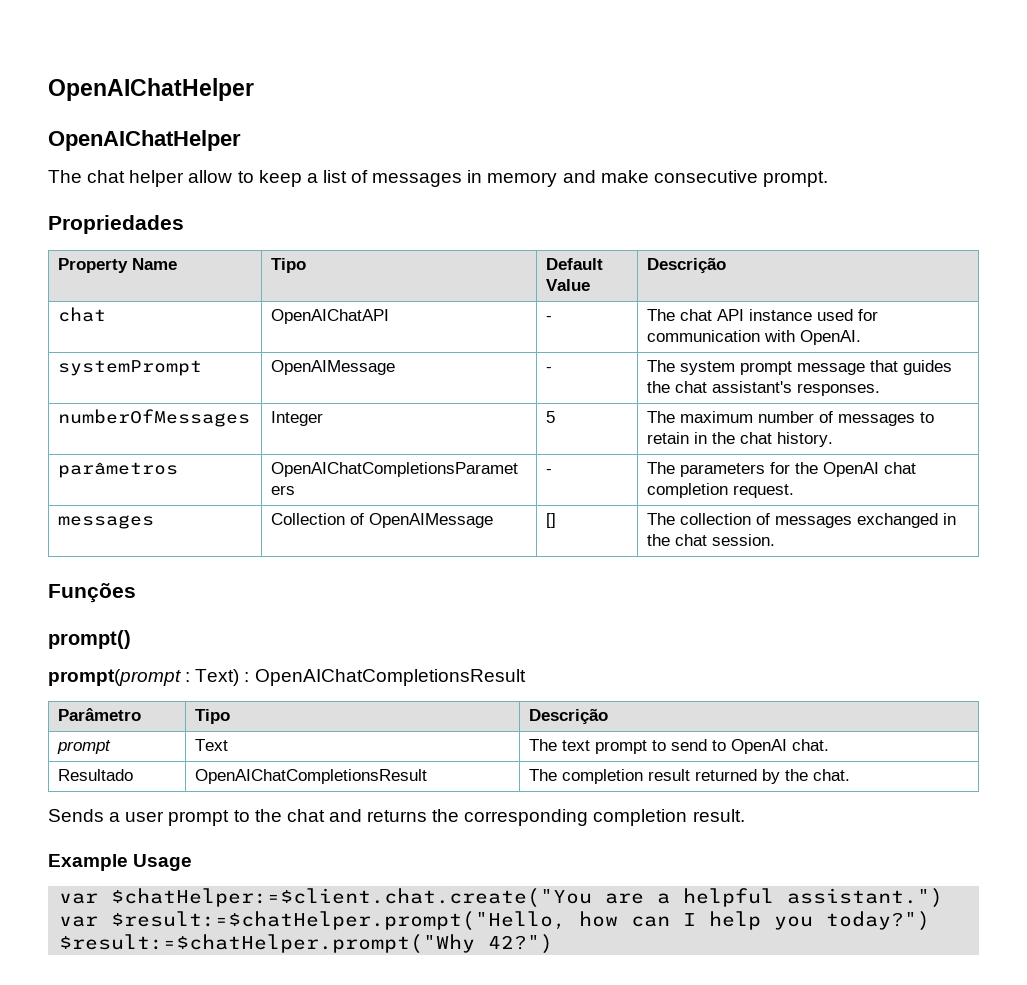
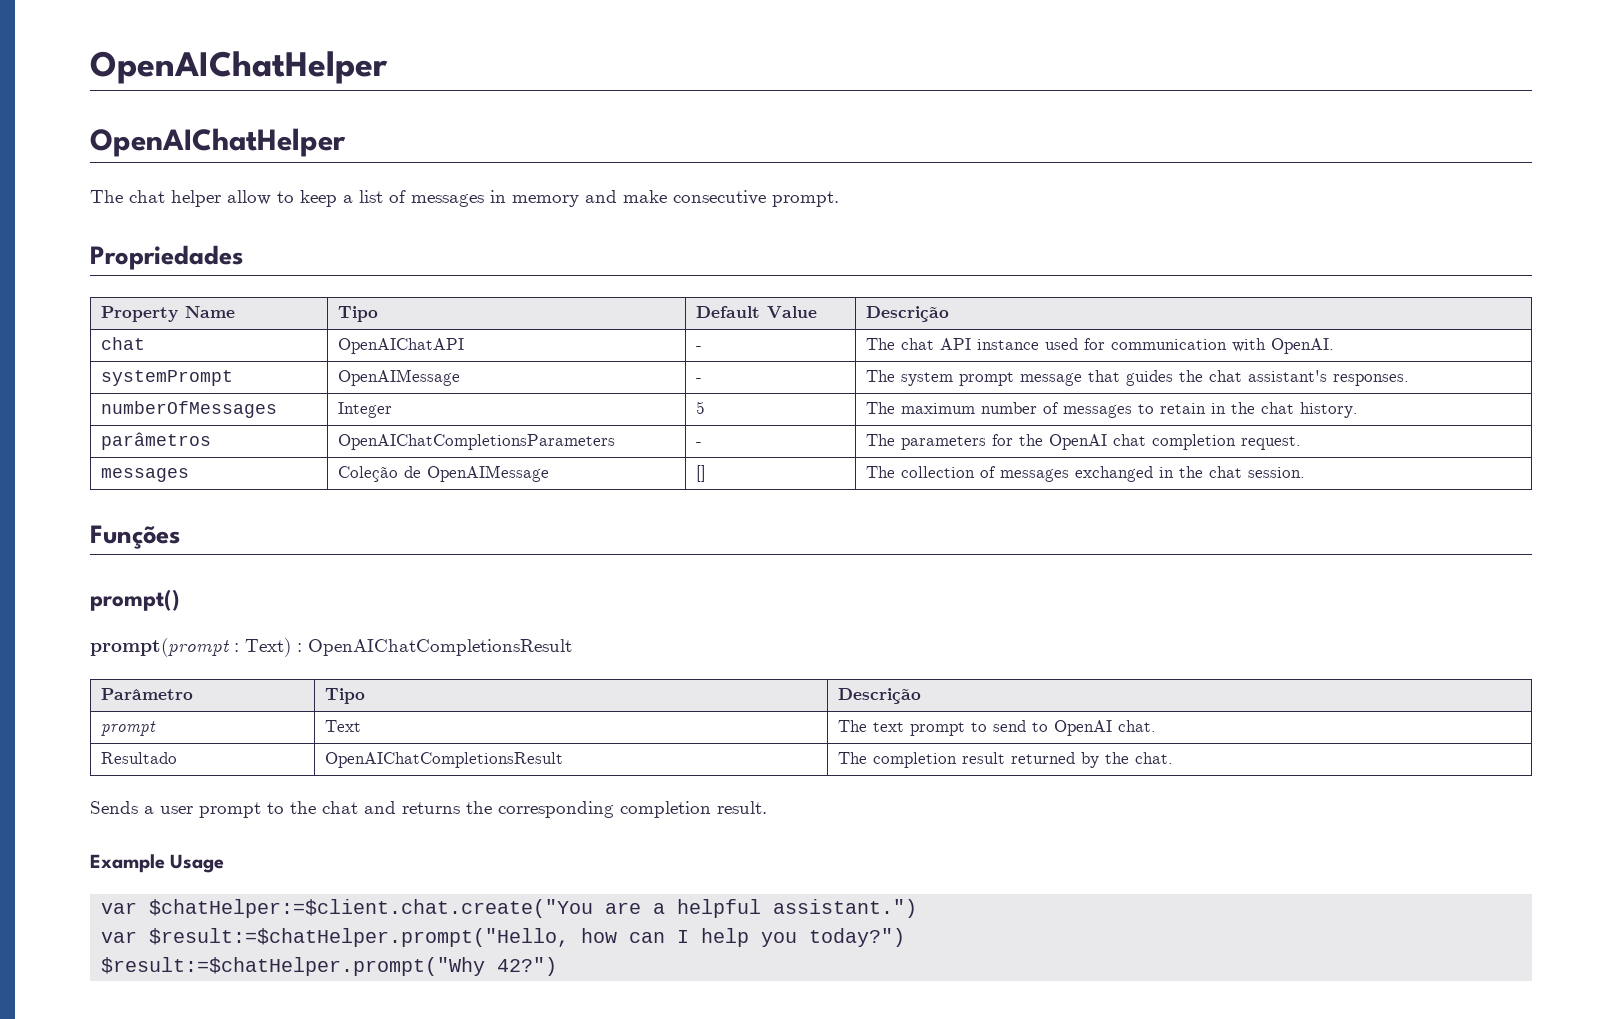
- messages | Collection of OpenAIMessage | [] | The collection of messages exchanged in the chat session.
+ messages | Coleção de OpenAIMessage | [] | The collection of messages exchanged in the chat session.

